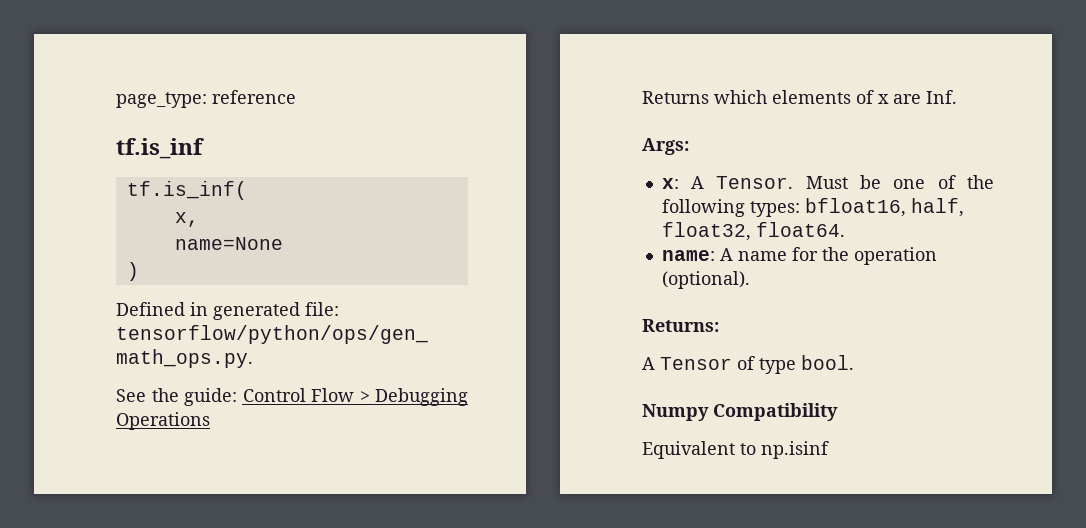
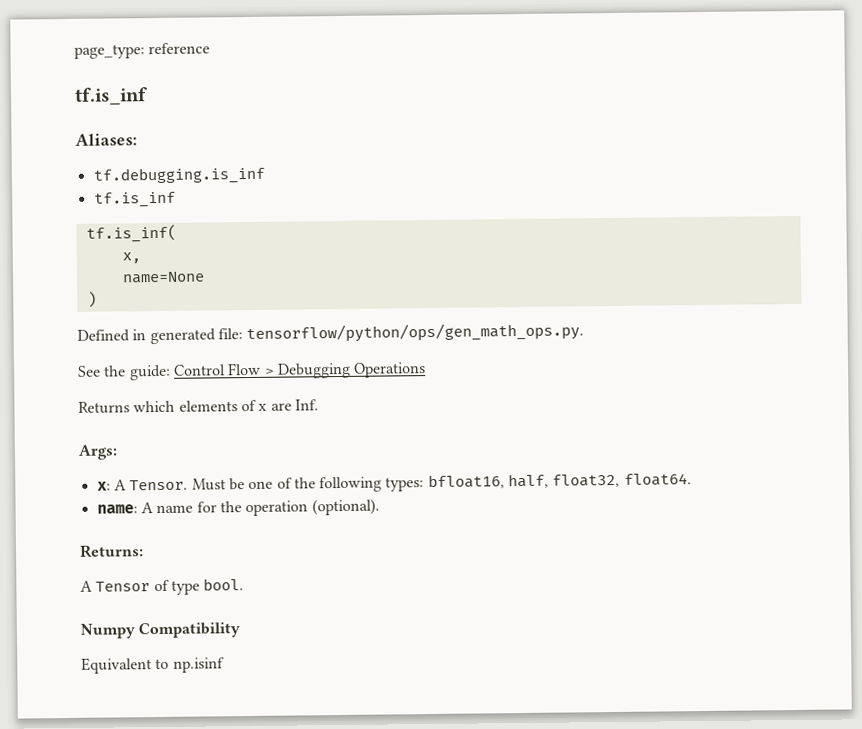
+ Aliases:
+ tf.debugging.is_inf
+ tf.is_inf

